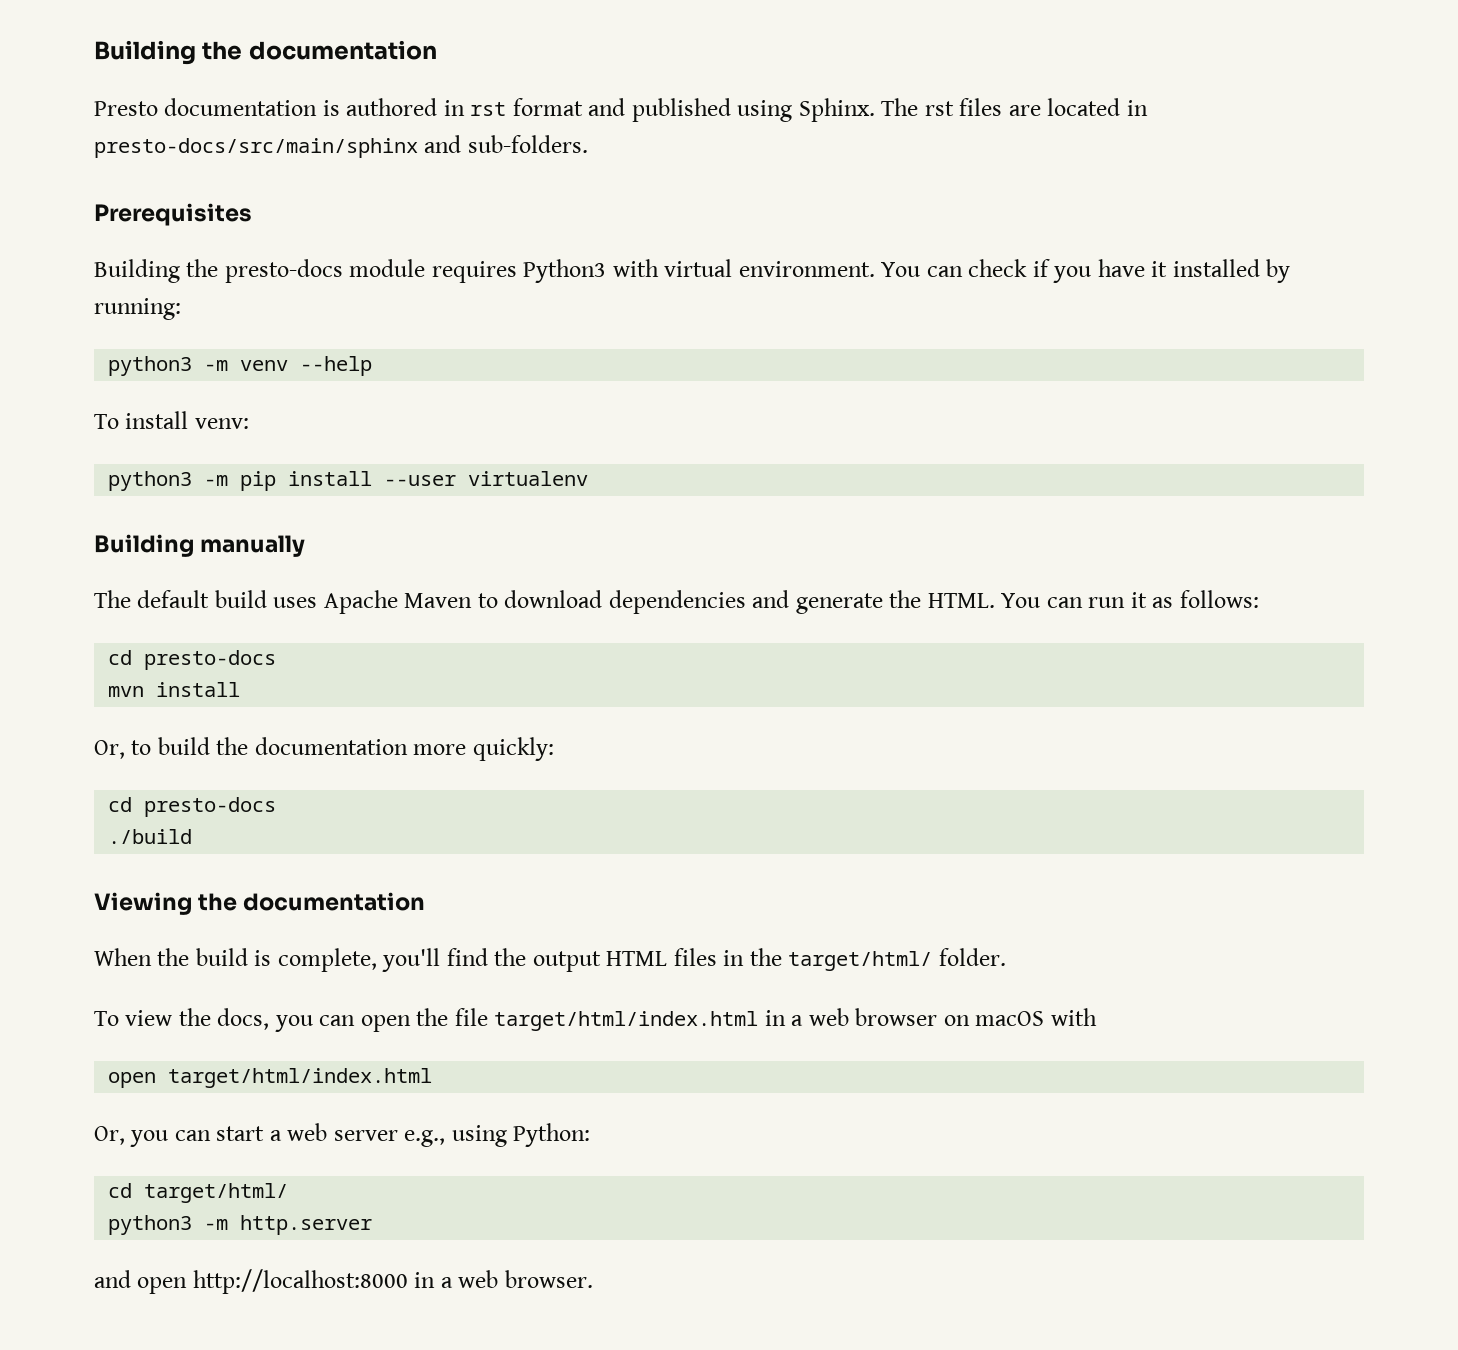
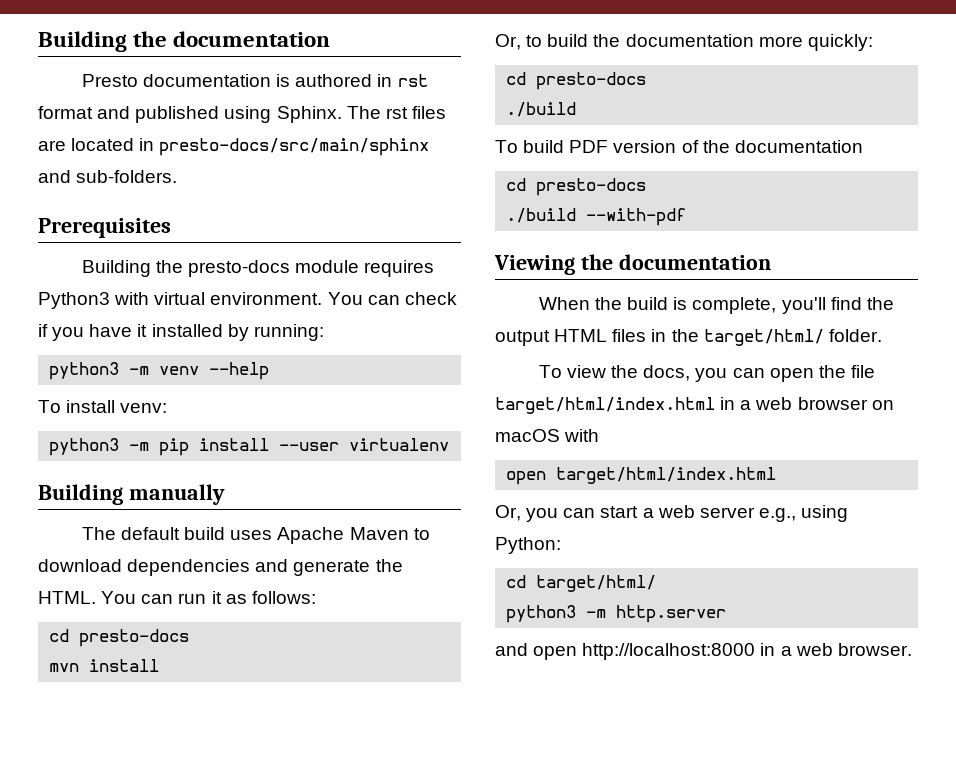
+ To build PDF version of the documentation
+ cd presto-docs
+ ./build --with-pdf

